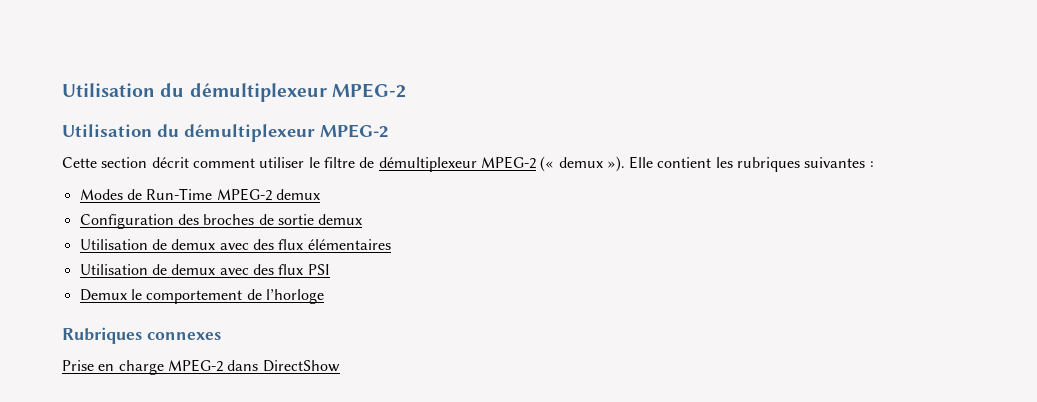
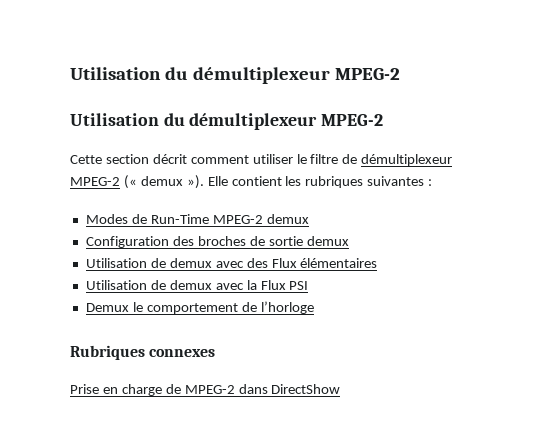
- Utilisation de demux avec des flux élémentaires
+ Utilisation de demux avec des Flux élémentaires
- Utilisation de demux avec des flux PSI
+ Utilisation de demux avec la Flux PSI
- Prise en charge MPEG-2 dans DirectShow
+ Prise en charge de MPEG-2 dans DirectShow

